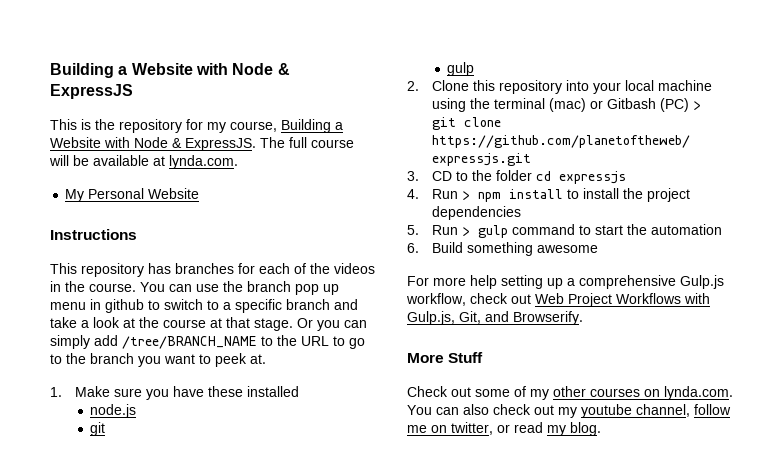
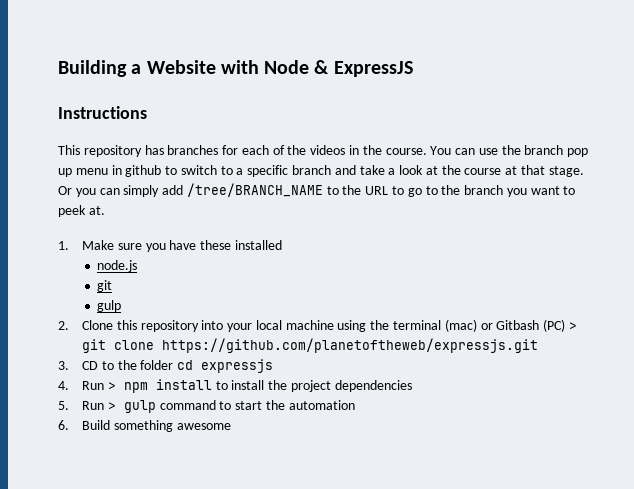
- This is the repository for my course, Building a Website with Node & ExpressJS. The full course will be available at lynda.com.
- My Personal Website
- For more help setting up a comprehensive Gulp.js workflow, check out Web Project Workflows with Gulp.js, Git, and Browserify.
- More Stuff
- Check out some of my other courses on lynda.com. You can also check out my youtube channel, follow me on twitter, or read my blog.

